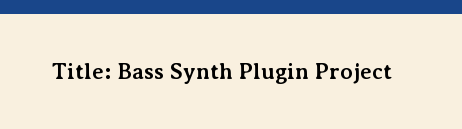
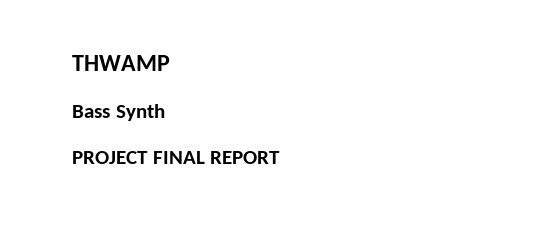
- Title: Bass Synth Plugin Project
+ THWAMP
+ Bass Synth
+ PROJECT FINAL REPORT

